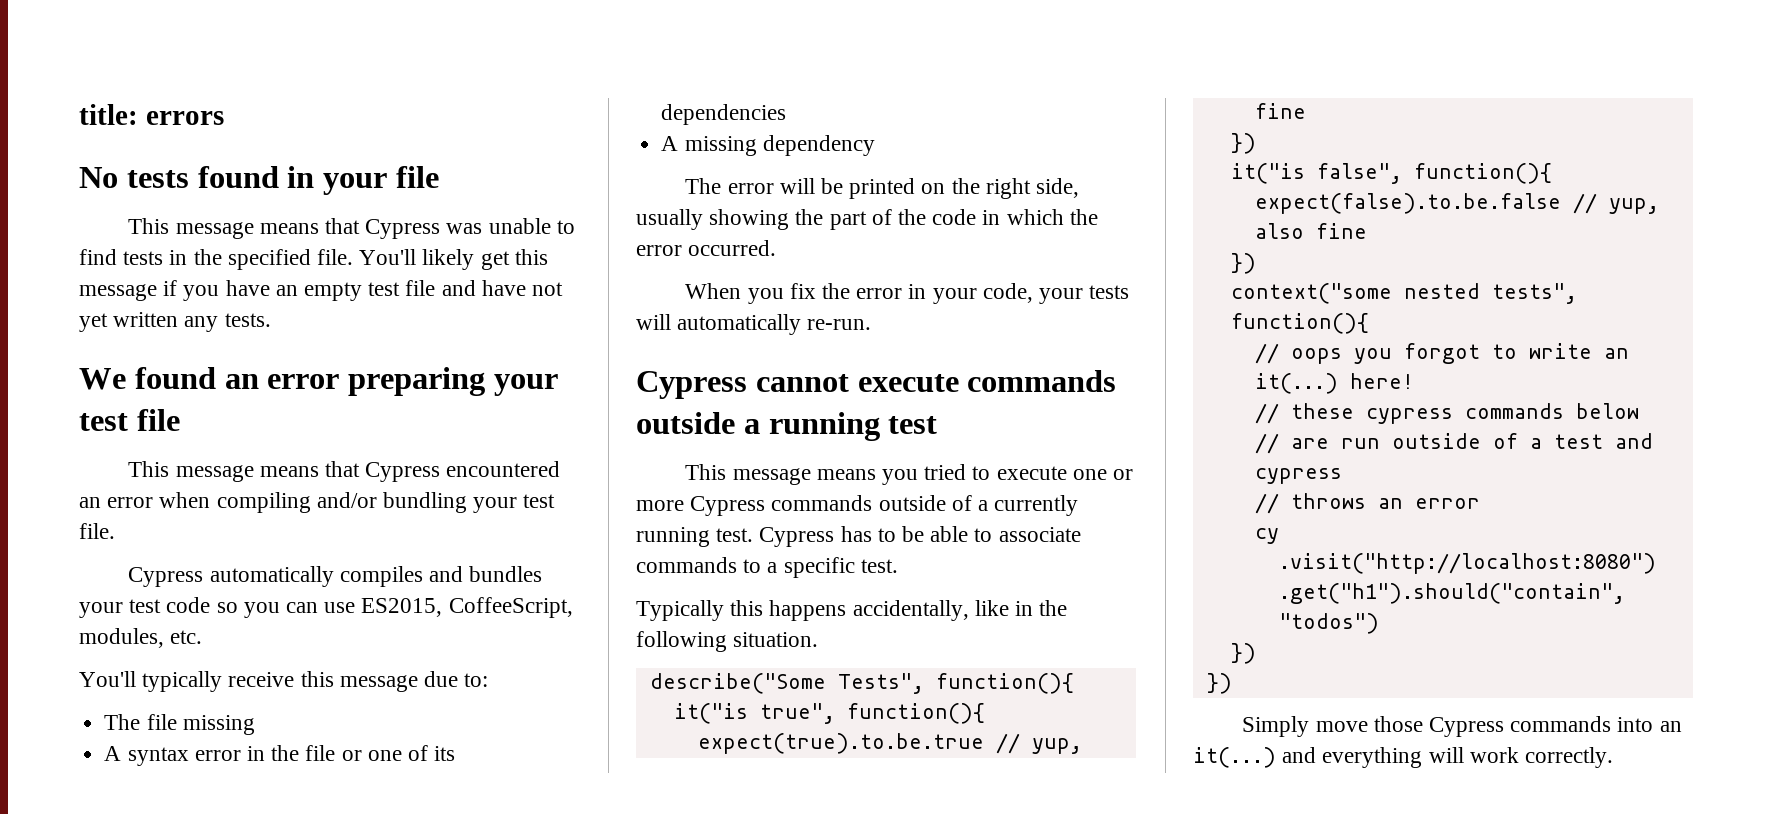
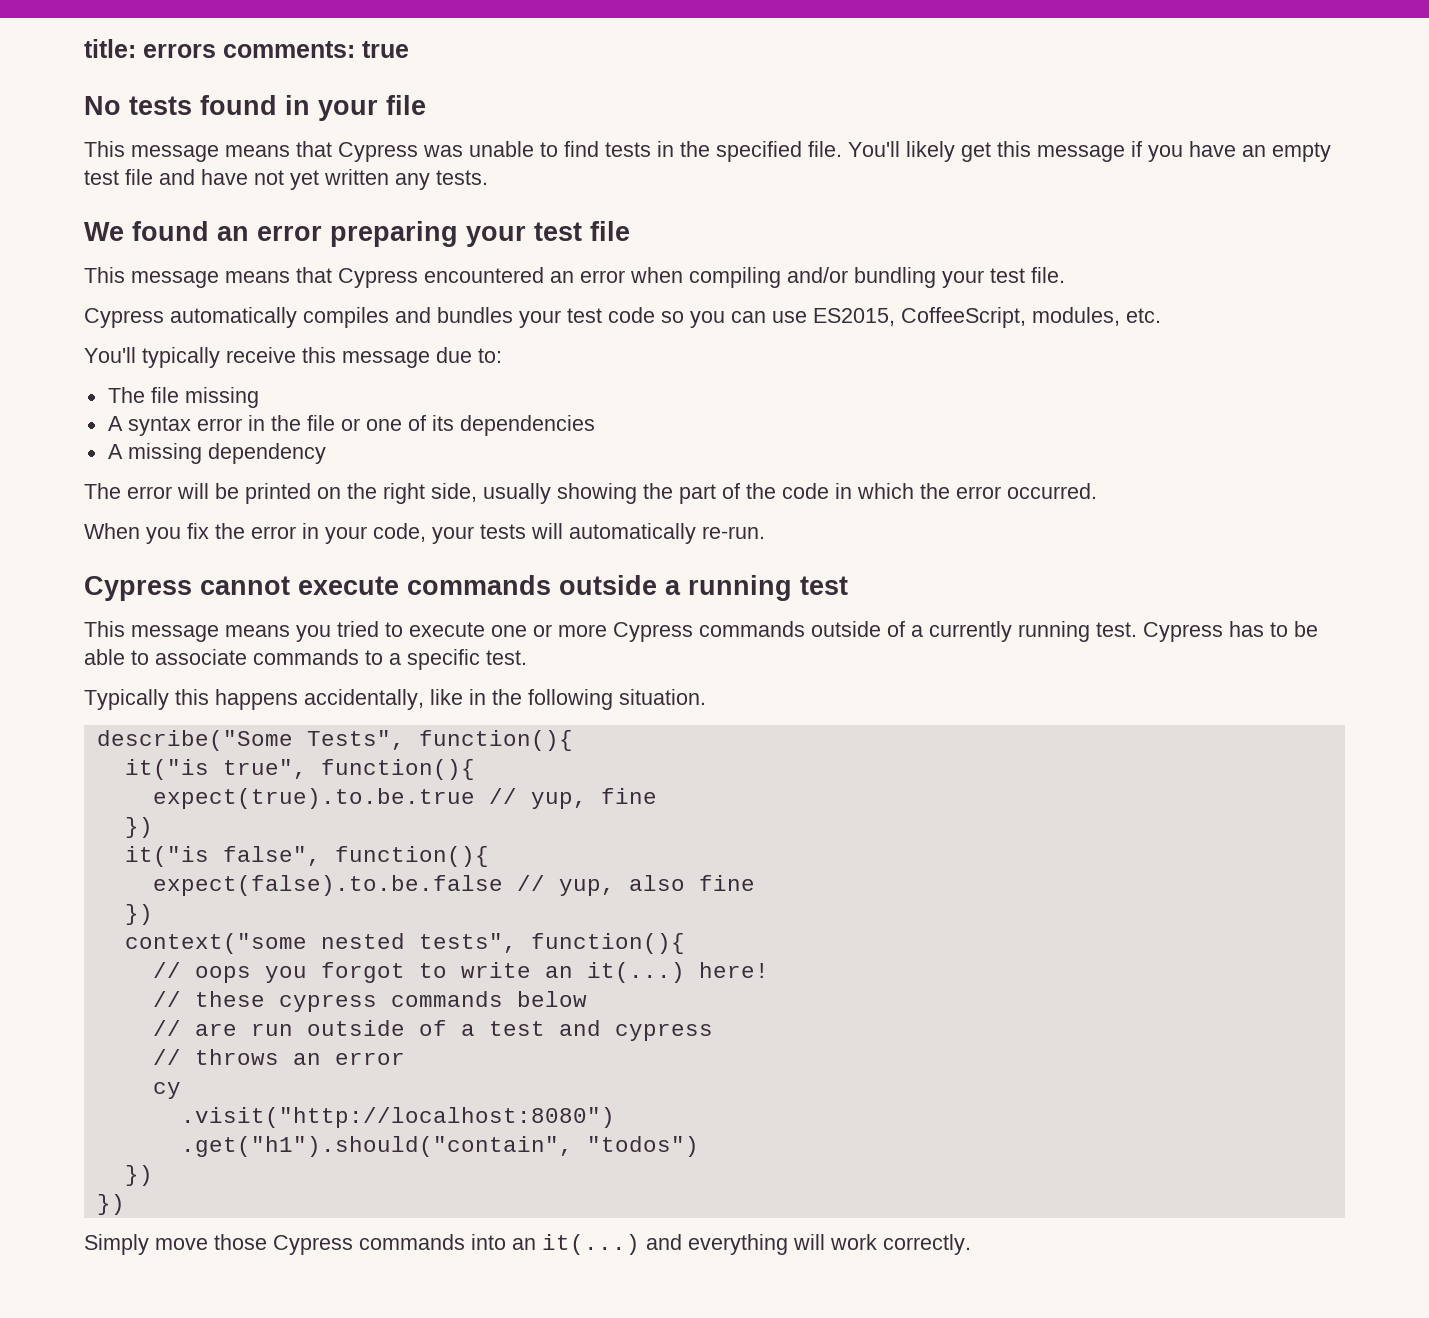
- title: errors
+ title: errors comments: true

